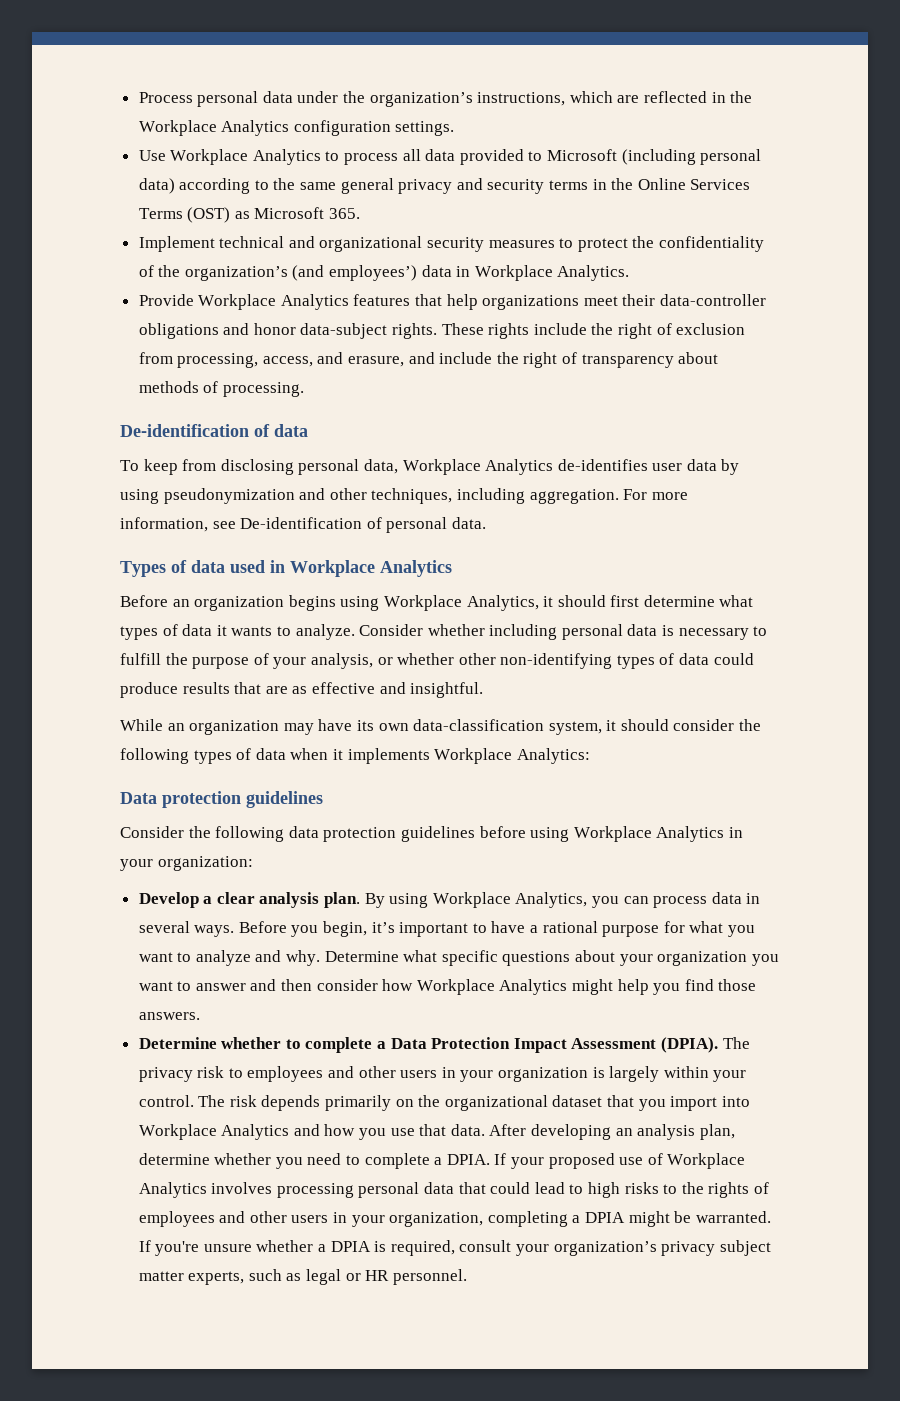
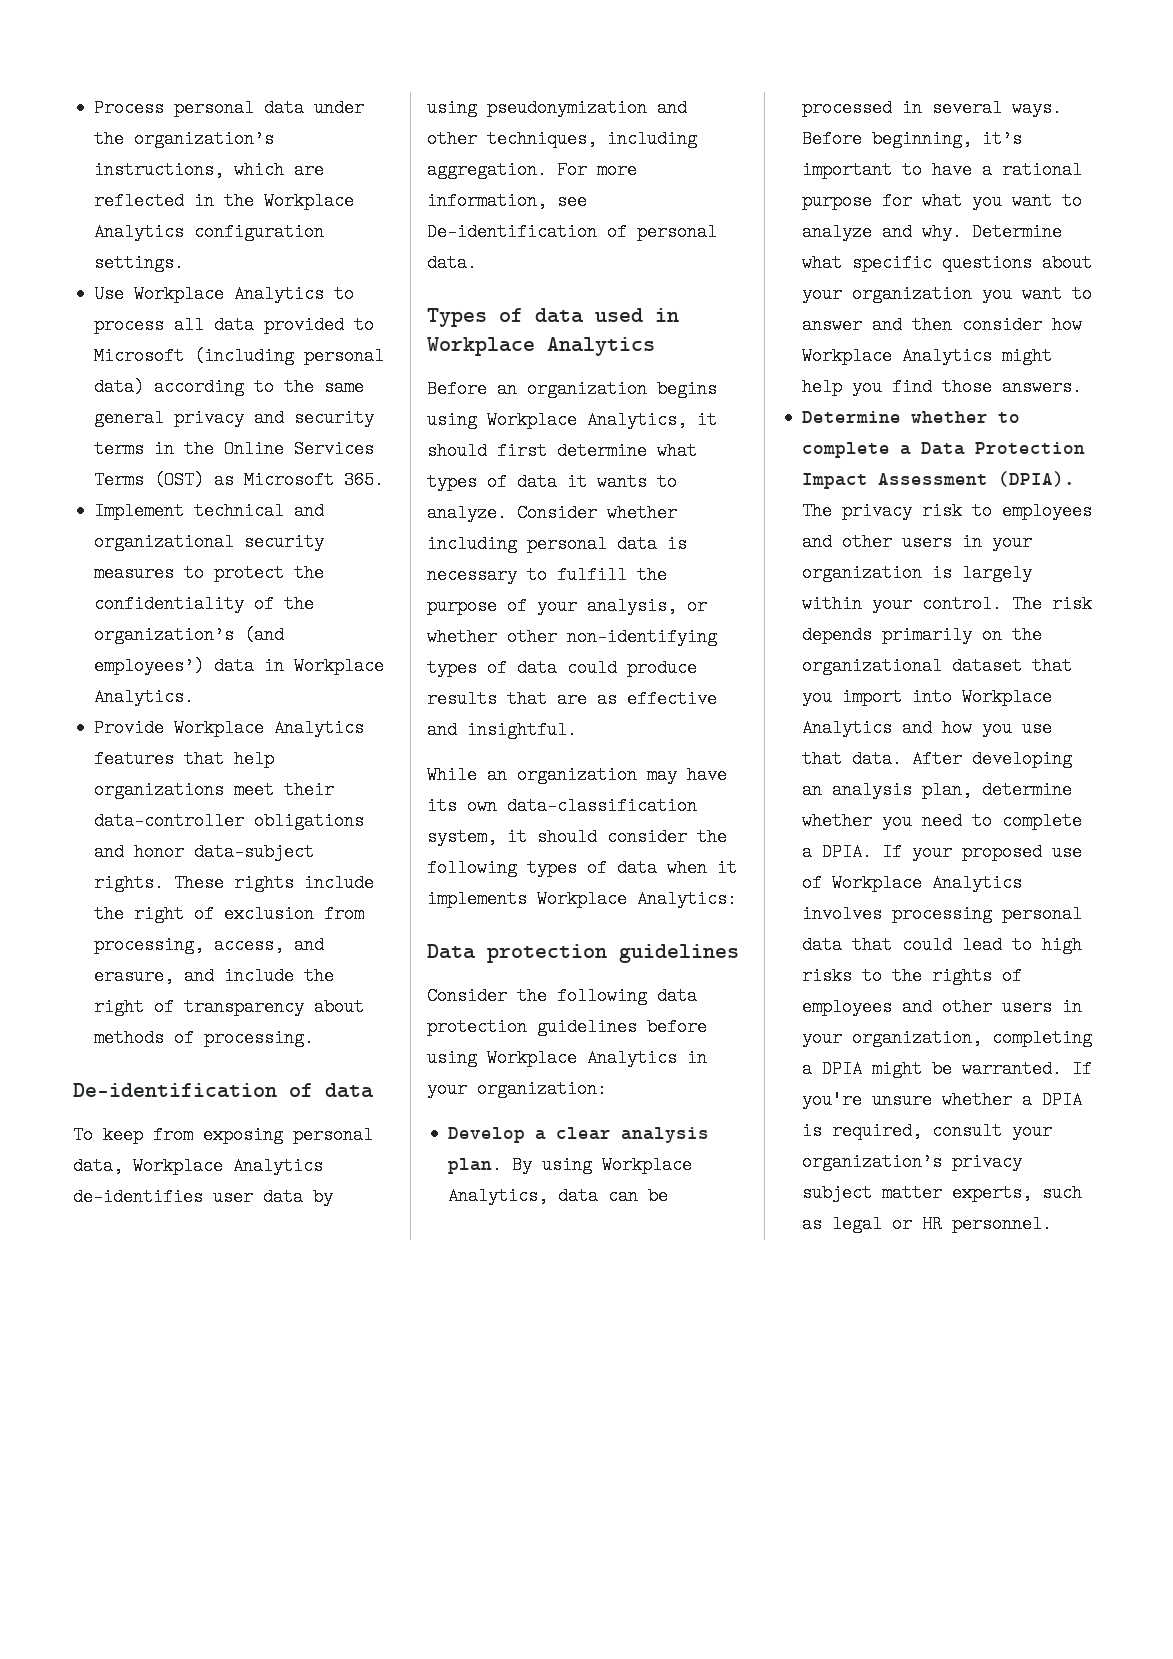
- To keep from disclosing personal data, Workplace Analytics de-identifies user data by using pseudonymization and other techniques, including aggregation.
+ To keep from exposing personal data, Workplace Analytics de-identifies user data by using pseudonymization and other techniques, including aggregation.
- By using Workplace Analytics, you can process data in several ways.
+ By using Workplace Analytics, data can be processed in several ways.
- Before you begin, it’s important to have a rational purpose for what you want to analyze and why.
+ Before beginning, it’s important to have a rational purpose for what you want to analyze and why.

